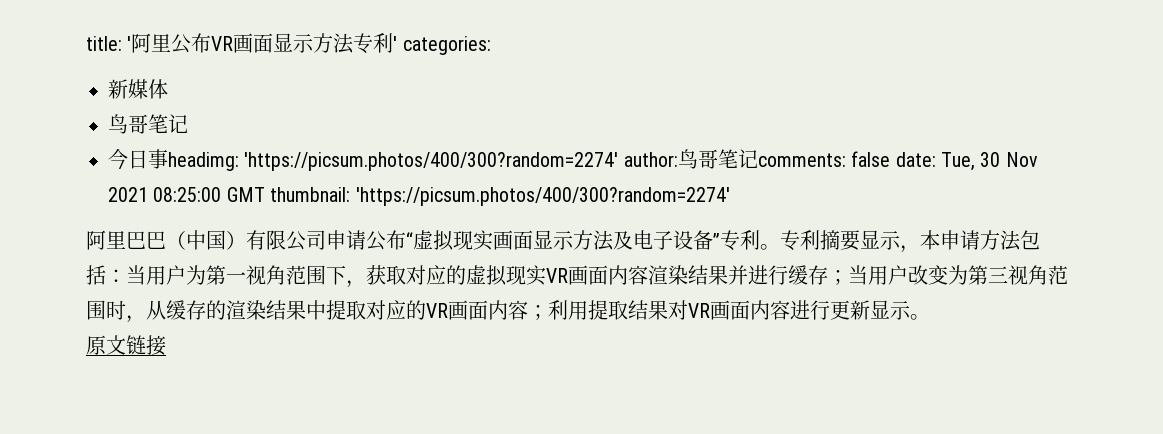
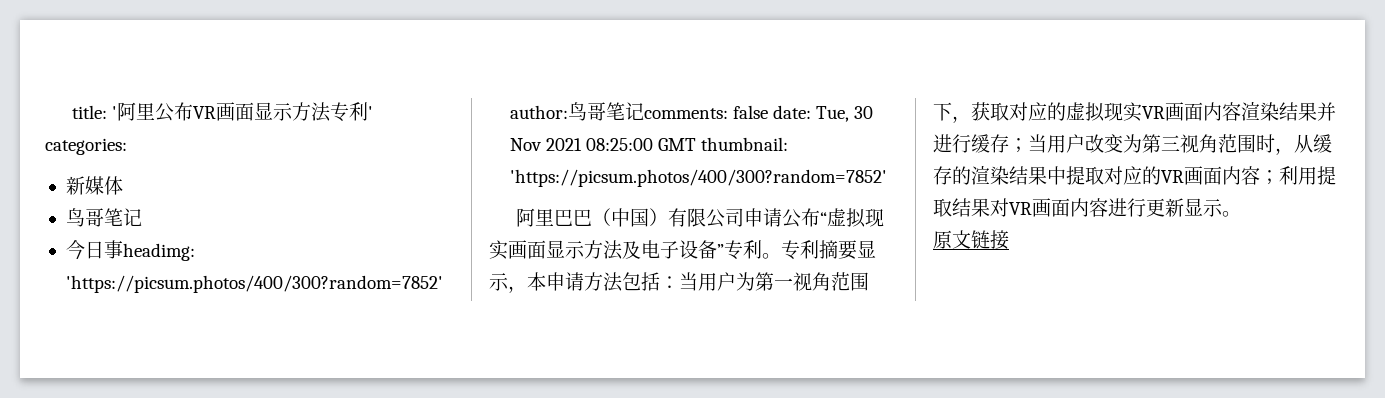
- 今日事headimg: 'https://picsum.photos/400/300?random=2274' author:鸟哥笔记comments: false date: Tue, 30 Nov 2021 08:25:00 GMT thumbnail: 'https://picsum.photos/400/300?random=2274'
+ 今日事headimg: 'https://picsum.photos/400/300?random=7852' author:鸟哥笔记comments: false date: Tue, 30 Nov 2021 08:25:00 GMT thumbnail: 'https://picsum.photos/400/300?random=7852'

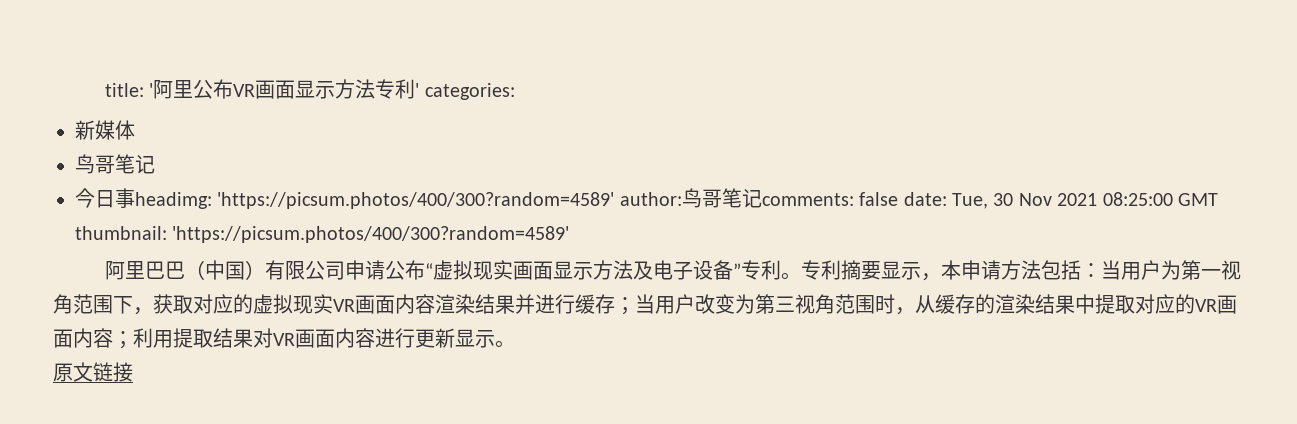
- 今日事headimg: 'https://picsum.photos/400/300?random=7852' author:鸟哥笔记comments: false date: Tue, 30 Nov 2021 08:25:00 GMT thumbnail: 'https://picsum.photos/400/300?random=7852'
+ 今日事headimg: 'https://picsum.photos/400/300?random=4589' author:鸟哥笔记comments: false date: Tue, 30 Nov 2021 08:25:00 GMT thumbnail: 'https://picsum.photos/400/300?random=4589'

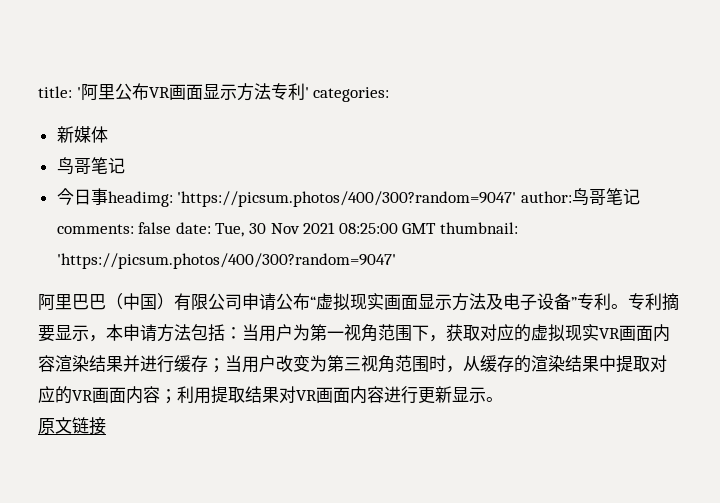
- 今日事headimg: 'https://picsum.photos/400/300?random=4589' author:鸟哥笔记comments: false date: Tue, 30 Nov 2021 08:25:00 GMT thumbnail: 'https://picsum.photos/400/300?random=4589'
+ 今日事headimg: 'https://picsum.photos/400/300?random=9047' author:鸟哥笔记comments: false date: Tue, 30 Nov 2021 08:25:00 GMT thumbnail: 'https://picsum.photos/400/300?random=9047'

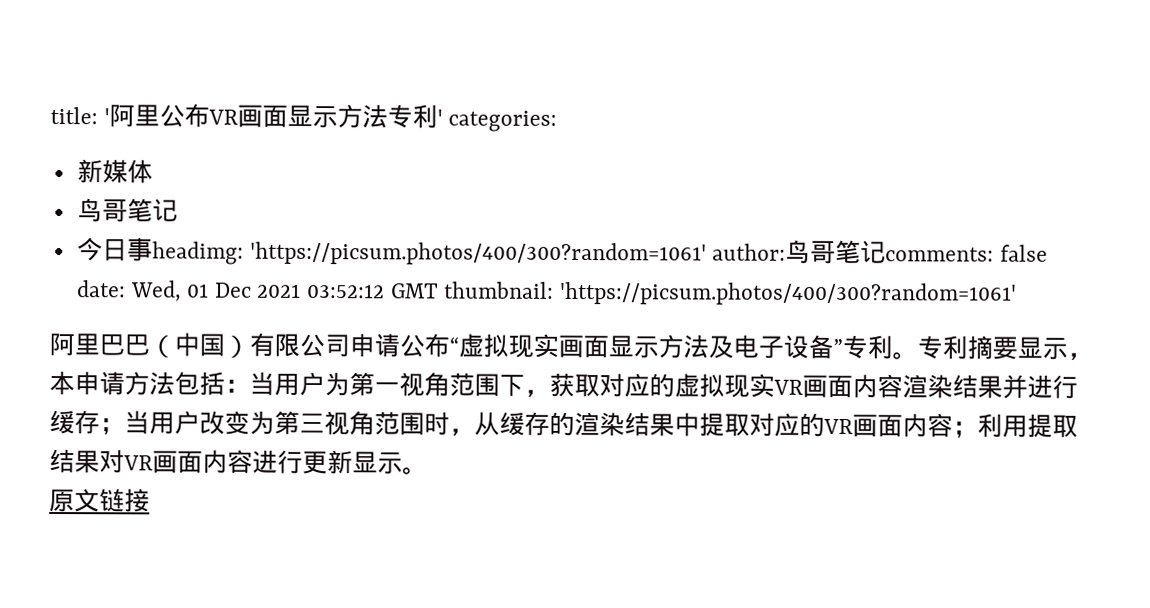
- 今日事headimg: 'https://picsum.photos/400/300?random=9047' author:鸟哥笔记comments: false date: Tue, 30 Nov 2021 08:25:00 GMT thumbnail: 'https://picsum.photos/400/300?random=9047'
+ 今日事headimg: 'https://picsum.photos/400/300?random=1061' author:鸟哥笔记comments: false date: Wed, 01 Dec 2021 03:52:12 GMT thumbnail: 'https://picsum.photos/400/300?random=1061'

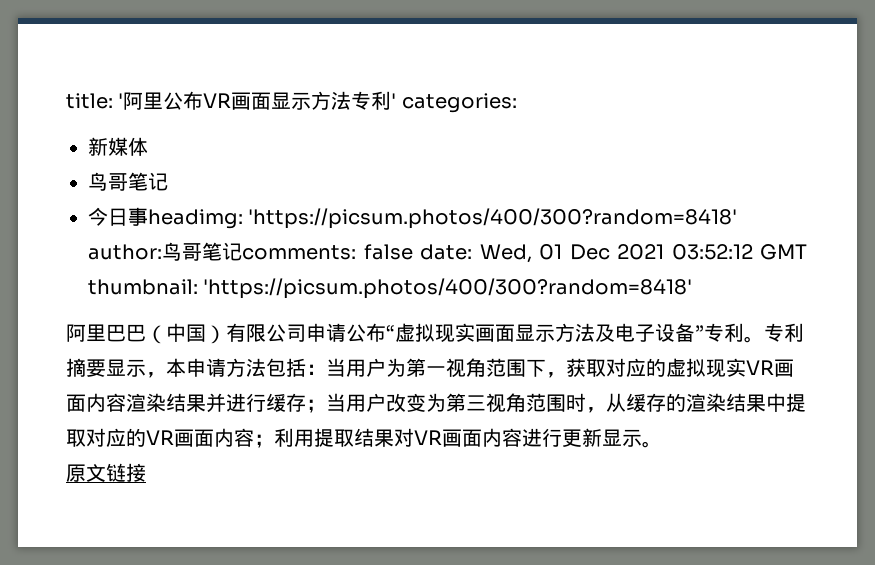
- 今日事headimg: 'https://picsum.photos/400/300?random=1061' author:鸟哥笔记comments: false date: Wed, 01 Dec 2021 03:52:12 GMT thumbnail: 'https://picsum.photos/400/300?random=1061'
+ 今日事headimg: 'https://picsum.photos/400/300?random=8418' author:鸟哥笔记comments: false date: Wed, 01 Dec 2021 03:52:12 GMT thumbnail: 'https://picsum.photos/400/300?random=8418'

